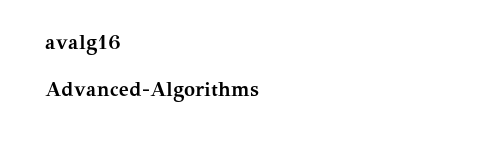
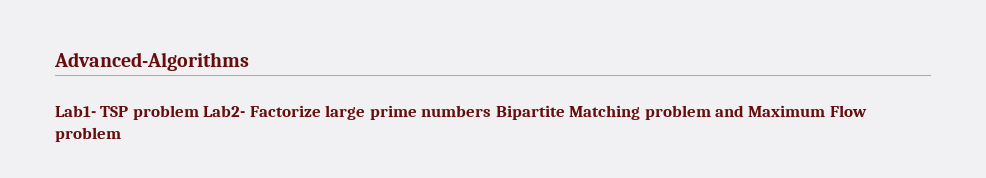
- avalg16
  Advanced-Algorithms
+ Lab1- TSP problem Lab2- Factorize large prime numbers Bipartite Matching problem and Maximum Flow problem

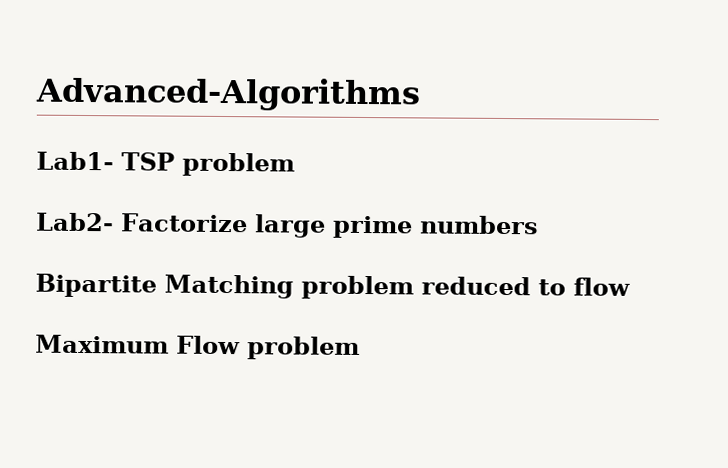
- Lab1- TSP problem Lab2- Factorize large prime numbers Bipartite Matching problem and Maximum Flow problem
+ Lab1- TSP problem
+ Lab2- Factorize large prime numbers
+ Bipartite Matching problem reduced to flow
+ Maximum Flow problem

